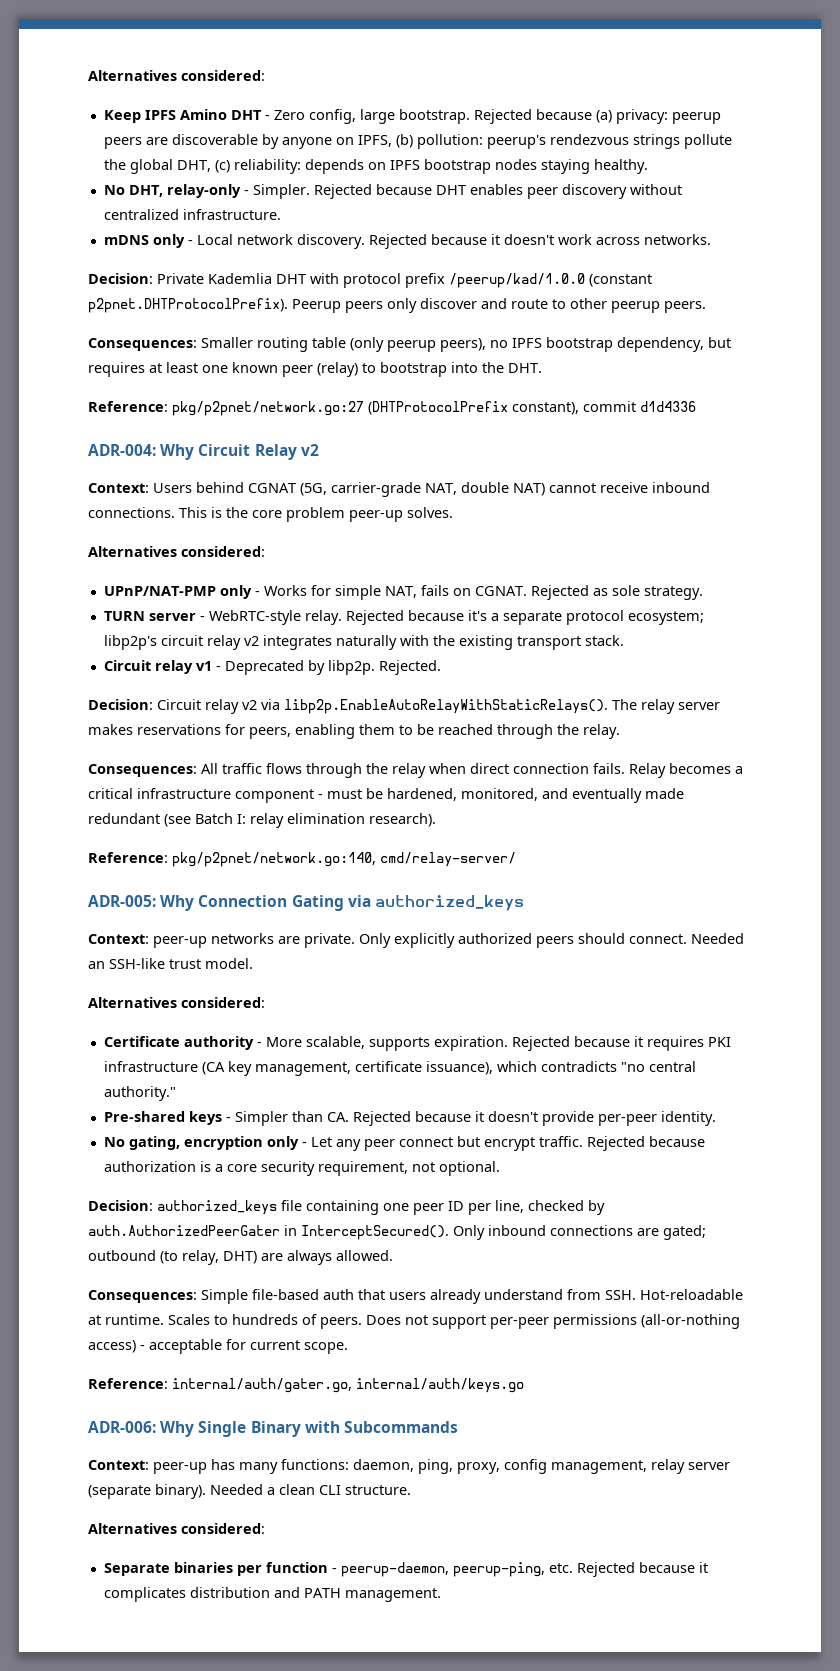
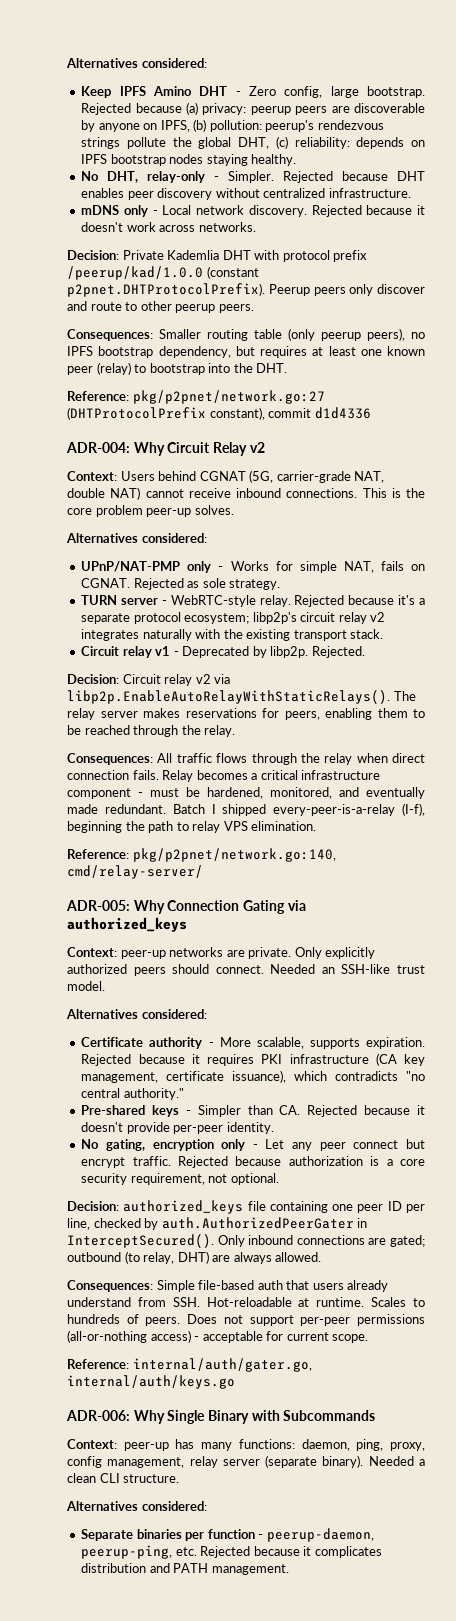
- Relay becomes a critical infrastructure component - must be hardened, monitored, and eventually made redundant (see Batch I: relay elimination research).
+ Relay becomes a critical infrastructure component - must be hardened, monitored, and eventually made redundant. Batch I shipped every-peer-is-a-relay (I-f), beginning the path to relay VPS elimination.

